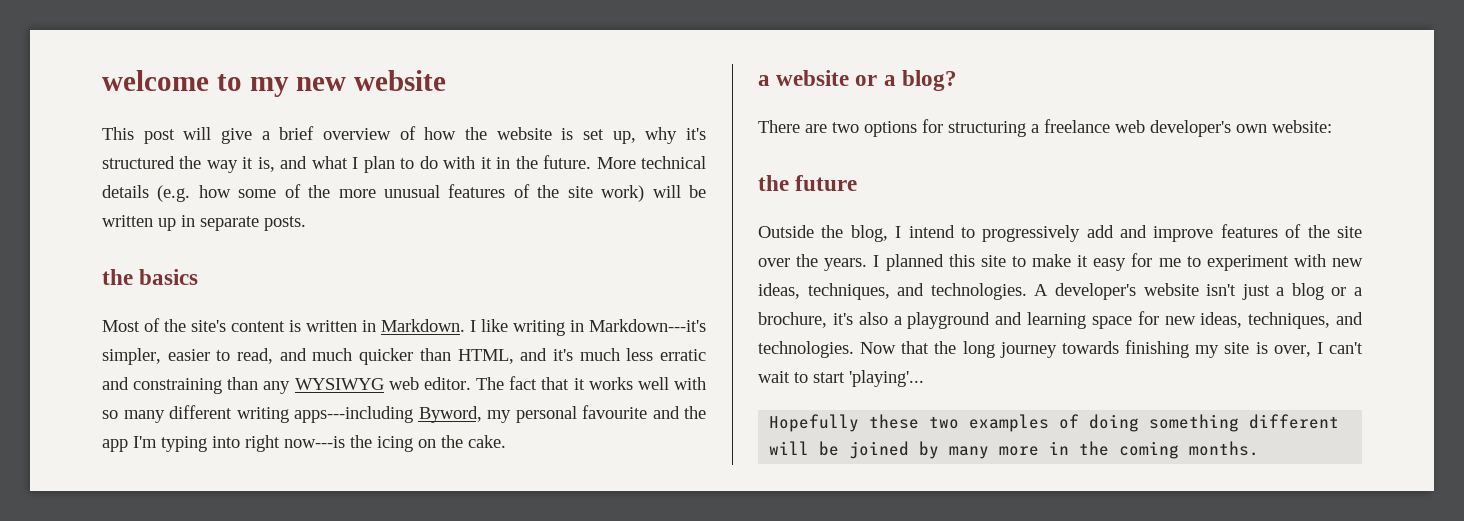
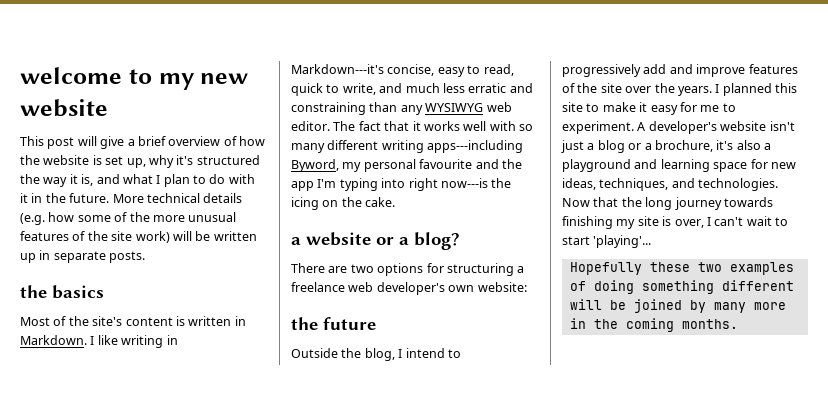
- I like writing in Markdown---it's simpler, easier to read, and much quicker than HTML, and it's much less erratic and constraining than any WYSIWYG web editor.
+ I like writing in Markdown---it's concise, easy to read, quick to write, and much less erratic and constraining than any WYSIWYG web editor.
- I planned this site to make it easy for me to experiment with new ideas, techniques, and technologies.
+ I planned this site to make it easy for me to experiment.

